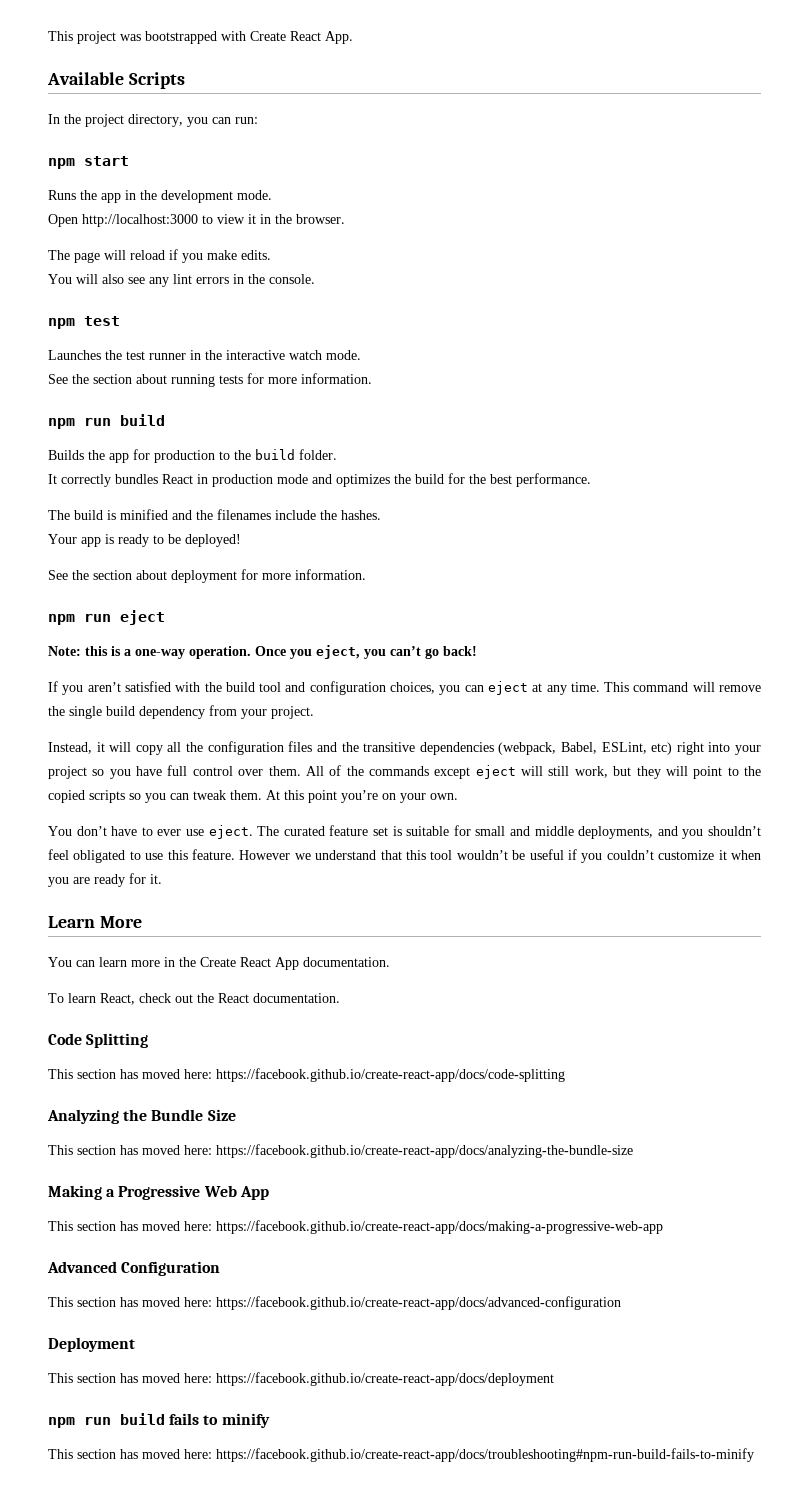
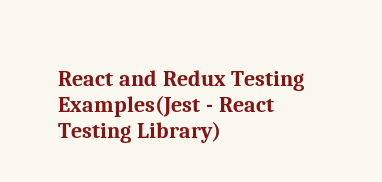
- This project was bootstrapped with Create React App.
- Available Scripts
- In the project directory, you can run:
- npm start
- Runs the app in the development mode.
- Open http://localhost:3000 to view it in the browser.
- The page will reload if you make edits.
- You will also see any lint errors in the console.
- npm test
- Launches the test runner in the interactive watch mode.
- See the section about running tests for more information.
- npm run build
- Builds the app for production to the build folder.
- It correctly bundles React in production mode and optimizes the build for the best performance.
- The build is minified and the filenames include the hashes.
- Your app is ready to be deployed!
- See the section about deployment for more information.
- npm run eject
- Note: this is a one-way operation. Once you eject, you can’t go back!
- If you aren’t satisfied with the build tool and configuration choices, you can eject at any time. This command will remove the single build dependency from your project.
- Instead, it will copy all the configuration files and the transitive dependencies (webpack, Babel, ESLint, etc) right into your project so you have full control over them. All of the commands except eject will still work, but they will point to the copied scripts so you can tweak them. At this point you’re on your own.
- You don’t have to ever use eject. The curated feature set is suitable for small and middle deployments, and you shouldn’t feel obligated to use this feature. However we understand that this tool wouldn’t be useful if you couldn’t customize it when you are ready for it.
- Learn More
- You can learn more in the Create React App documentation.
- To learn React, check out the React documentation.
- Code Splitting
- This section has moved here: https://facebook.github.io/create-react-app/docs/code-splitting
- Analyzing the Bundle Size
- This section has moved here: https://facebook.github.io/create-react-app/docs/analyzing-the-bundle-size
- Making a Progressive Web App
- This section has moved here: https://facebook.github.io/create-react-app/docs/making-a-progressive-web-app
- Advanced Configuration
- This section has moved here: https://facebook.github.io/create-react-app/docs/advanced-configuration
- Deployment
- This section has moved here: https://facebook.github.io/create-react-app/docs/deployment
- npm run build fails to minify
- This section has moved here: https://facebook.github.io/create-react-app/docs/troubleshooting#npm-run-build-fails-to-minify
+ React and Redux Testing Examples(Jest - React Testing Library)

